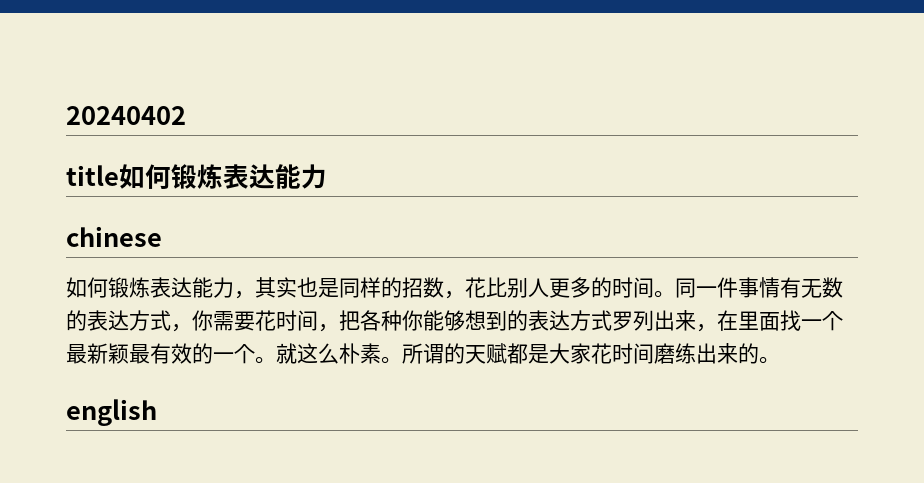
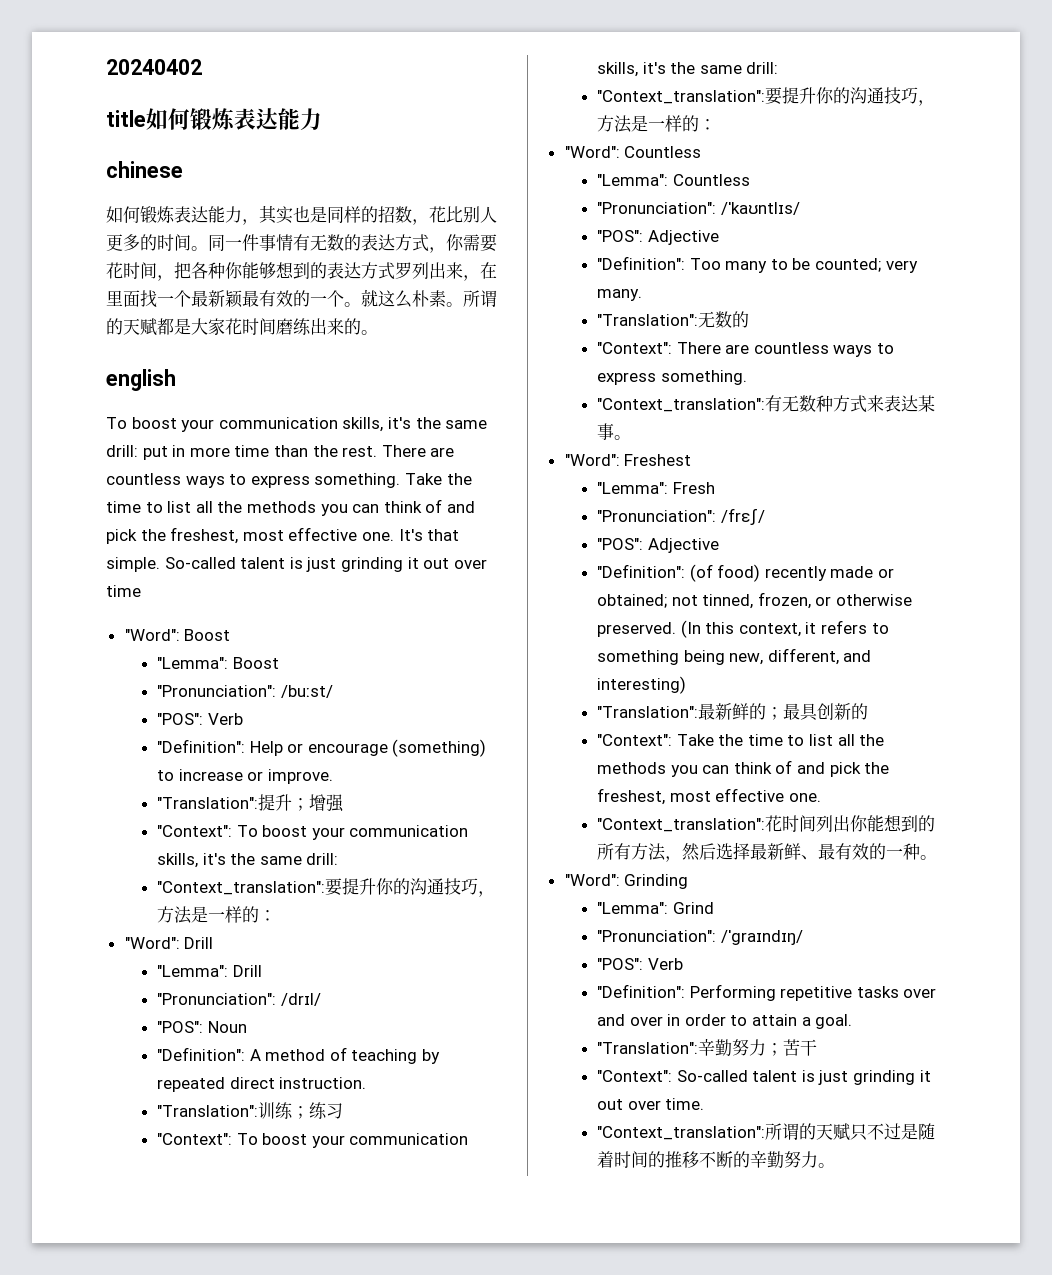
+ To boost your communication skills, it's the same drill: put in more time than the rest. There are countless ways to express something. Take the time to list all the methods you can think of and pick the freshest, most effective one. It's that simple. So-called talent is just grinding it out over time
+ "Word": Boost
+ "Lemma": Boost
+ "Pronunciation": /buːst/
+ "POS": Verb
+ "Definition": Help or encourage (something) to increase or improve.
+ "Translation":提升；增强
+ "Context": To boost your communication skills, it's the same drill:
+ "Context_translation":要提升你的沟通技巧，方法是一样的：
+ "Word": Drill
+ "Lemma": Drill
+ "Pronunciation": /drɪl/
+ "POS": Noun
+ "Definition": A method of teaching by repeated direct instruction.
+ "Translation":训练；练习
+ "Context": To boost your communication skills, it's the same drill:
+ "Context_translation":要提升你的沟通技巧，方法是一样的：
+ "Word": Countless
+ "Lemma": Countless
+ "Pronunciation": /ˈkaʊntlɪs/
+ "POS": Adjective
+ "Definition": Too many to be counted; very many.
+ "Translation":无数的
+ "Context": There are countless ways to express something.
+ "Context_translation":有无数种方式来表达某事。
+ "Word": Freshest
+ "Lemma": Fresh
+ "Pronunciation": /frɛʃ/
+ "POS": Adjective
+ "Definition": (of food) recently made or obtained; not tinned, frozen, or otherwise preserved. (In this context, it refers to something being new, different, and interesting)
+ "Translation":最新鲜的；最具创新的
+ "Context": Take the time to list all the methods you can think of and pick the freshest, most effective one.
+ "Context_translation":花时间列出你能想到的所有方法，然后选择最新鲜、最有效的一种。
+ "Word": Grinding
+ "Lemma": Grind
+ "Pronunciation": /ˈɡraɪndɪŋ/
+ "POS": Verb
+ "Definition": Performing repetitive tasks over and over in order to attain a goal.
+ "Translation":辛勤努力；苦干
+ "Context": So-called talent is just grinding it out over time.
+ "Context_translation":所谓的天赋只不过是随着时间的推移不断的辛勤努力。

